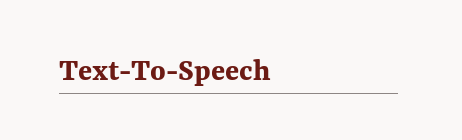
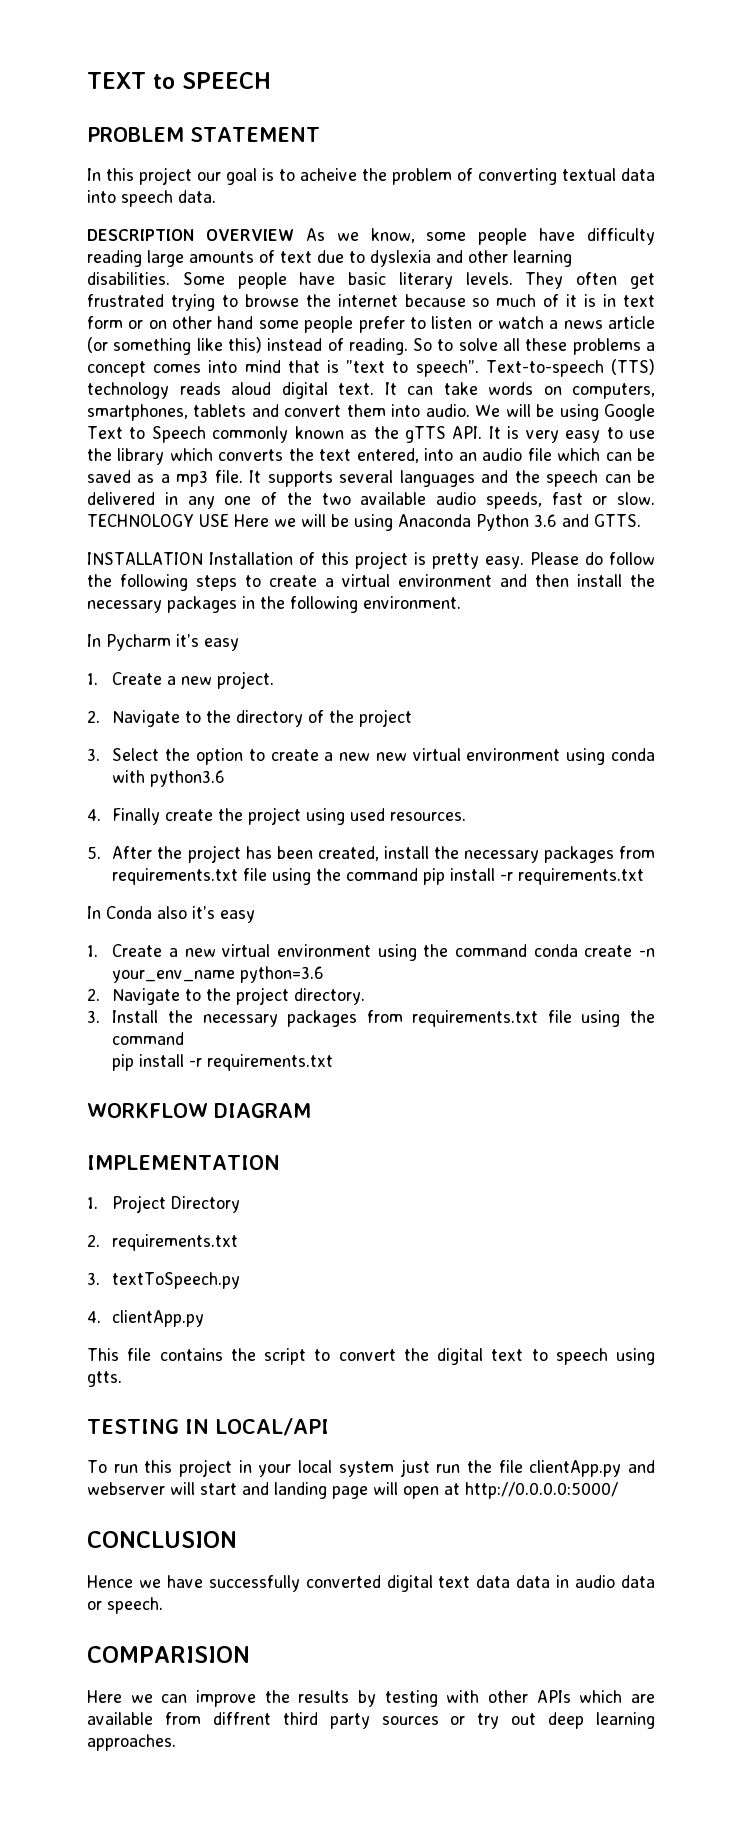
- Text-To-Speech
+ TEXT to SPEECH
+ PROBLEM STATEMENT
+ In this project our goal is to acheive the problem of converting textual data into speech data.
+ DESCRIPTION OVERVIEW As we know, some people have difficulty reading large amounts of text due to dyslexia and other learning disabilities. Some people have basic literary levels. They often get frustrated trying to browse the internet because so much of it is in text form or on other hand some people prefer to listen or watch a news article (or something like this) instead of reading. So to solve all these problems a concept comes into mind that is ”text to speech”. Text-to-speech (TTS) technology reads aloud digital text. It can take words on computers, smartphones, tablets and convert them into audio. We will be using Google Text to Speech commonly known as the gTTS API. It is very easy to use the library which converts the text entered, into an audio file which can be saved as a mp3 file. It supports several languages and the speech can be delivered in any one of the two available audio speeds, fast or slow. TECHNOLOGY USE Here we will be using Anaconda Python 3.6 and GTTS.
+ INSTALLATION Installation of this project is pretty easy. Please do follow the following steps to create a virtual environment and then install the necessary packages in the following environment.
+ In Pycharm it’s easy
+ 1. Create a new project.
+ 2. Navigate to the directory of the project
+ 3. Select the option to create a new new virtual environment using conda with python3.6
+ 4. Finally create the project using used resources.
+ 5. After the project has been created, install the necessary packages from requirements.txt file using the command pip install -r requirements.txt
+ In Conda also it’s easy
+ 1. Create a new virtual environment using the command conda create -n your_env_name python=3.6
+ 2. Navigate to the project directory.
+ 3. Install the necessary packages from requirements.txt file using the command
+ pip install -r requirements.txt
+ WORKFLOW DIAGRAM
+ IMPLEMENTATION
+ 1. Project Directory
+ 2. requirements.txt
+ 3. textToSpeech.py
+ 4. clientApp.py
+ This file contains the script to convert the digital text to speech using gtts.
+ TESTING IN LOCAL/API
+ To run this project in your local system just run the file clientApp.py and webserver will start and landing page will open at http://0.0.0.0:5000/
+ CONCLUSION
+ Hence we have successfully converted digital text data data in audio data or speech.
+ COMPARISION
+ Here we can improve the results by testing with other APIs which are available from diffrent third party sources or try out deep learning approaches.

